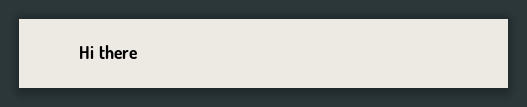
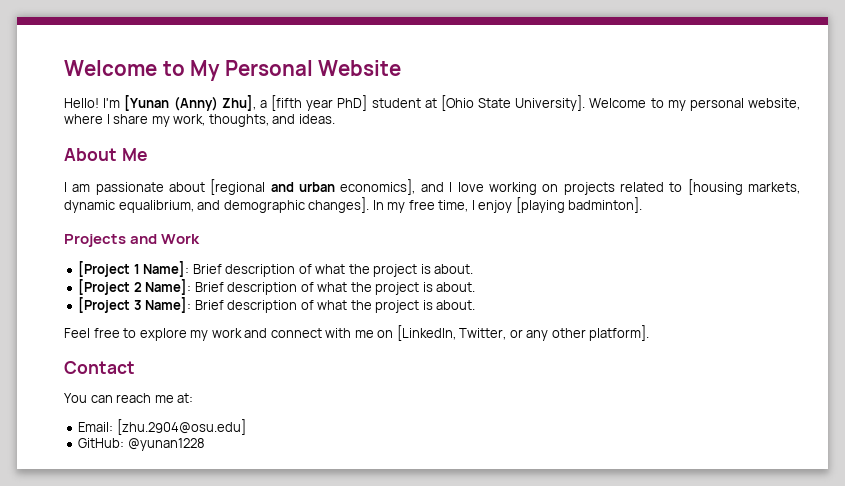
- Hi there
+ Welcome to My Personal Website
+ Hello! I'm [Yunan (Anny) Zhu], a [fifth year PhD] student at [Ohio State University]. Welcome to my personal website, where I share my work, thoughts, and ideas.
+ About Me
+ I am passionate about [regional and urban economics], and I love working on projects related to [housing markets, dynamic equalibrium, and demographic changes]. In my free time, I enjoy [playing badminton].
+ Projects and Work
+ [Project 1 Name]: Brief description of what the project is about.
+ [Project 2 Name]: Brief description of what the project is about.
+ [Project 3 Name]: Brief description of what the project is about.
+ Feel free to explore my work and connect with me on [LinkedIn, Twitter, or any other platform].
+ Contact
+ You can reach me at:
+ Email: [zhu.2904@osu.edu]
+ GitHub: @yunan1228

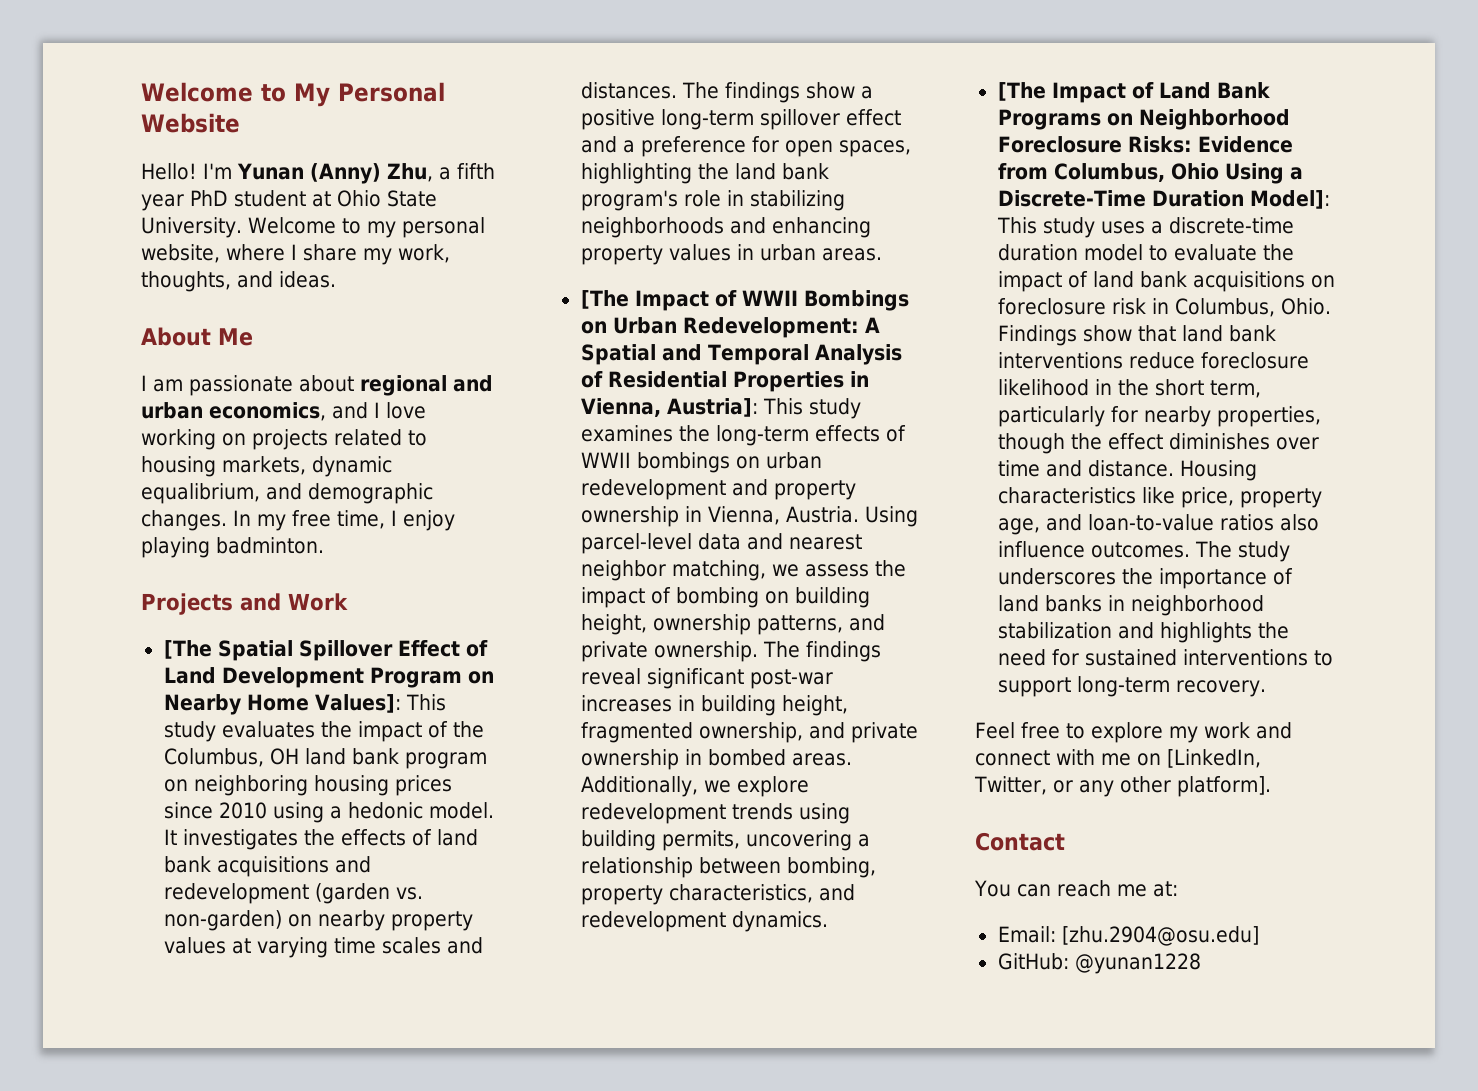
- I'm [Yunan (Anny) Zhu], a [fifth year PhD] student at [Ohio State University].
+ I'm Yunan (Anny) Zhu, a fifth year PhD student at Ohio State University.
- I am passionate about [regional and urban economics], and I love working on projects related to [housing markets, dynamic equalibrium, and demographic changes].
+ I am passionate about regional and urban economics, and I love working on projects related to housing markets, dynamic equalibrium, and demographic changes.
- In my free time, I enjoy [playing badminton].
+ In my free time, I enjoy playing badminton.
- [Project 1 Name]: Brief description of what the project is about.
- [Project 2 Name]: Brief description of what the project is about.
- [Project 3 Name]: Brief description of what the project is about.
+ [The Spatial Spillover Effect of Land Development Program on Nearby Home Values]: This study evaluates the impact of the Columbus, OH land bank program on neighboring housing prices since 2010 using a hedonic model. It investigates the effects of land bank acquisitions and redevelopment (garden vs. non-garden) on nearby property values at varying time scales and distances. The findings show a positive long-term spillover effect and a preference for open spaces, highlighting the land bank program's role in stabilizing neighborhoods and enhancing property values in urban areas.
+ [The Impact of WWII Bombings on Urban Redevelopment: A Spatial and Temporal Analysis of Residential Properties in Vienna, Austria]: This study examines the long-term effects of WWII bombings on urban redevelopment and property ownership in Vienna, Austria. Using parcel-level data and nearest neighbor matching, we assess the impact of bombing on building height, ownership patterns, and private ownership. The findings reveal significant post-war increases in building height, fragmented ownership, and private ownership in bombed areas. Additionally, we explore redevelopment trends using building permits, uncovering a relationship between bombing, property characteristics, and redevelopment dynamics.
+ [The Impact of Land Bank Programs on Neighborhood Foreclosure Risks: Evidence from Columbus, Ohio Using a Discrete-Time Duration Model]: This study uses a discrete-time duration model to evaluate the impact of land bank acquisitions on foreclosure risk in Columbus, Ohio. Findings show that land bank interventions reduce foreclosure likelihood in the short term, particularly for nearby properties, though the effect diminishes over time and distance. Housing characteristics like price, property age, and loan-to-value ratios also influence outcomes. The study underscores the importance of land banks in neighborhood stabilization and highlights the need for sustained interventions to support long-term recovery.

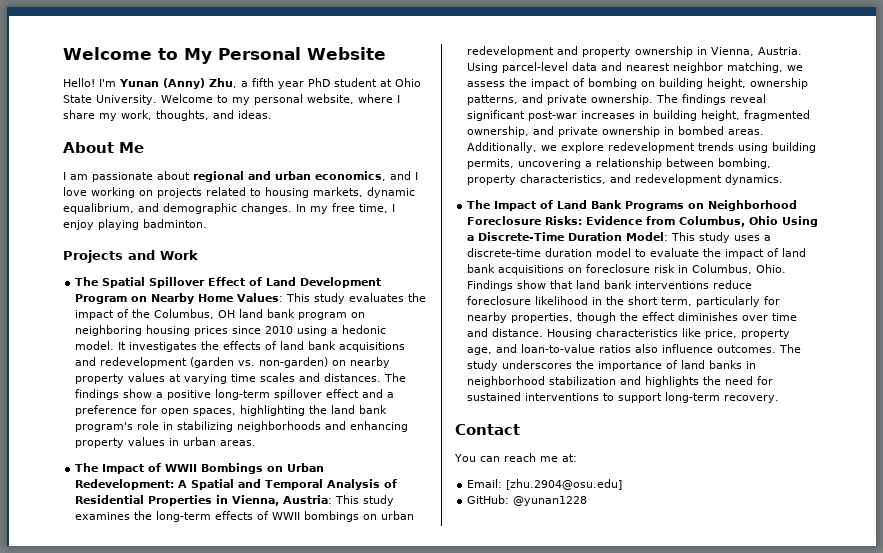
- [The Spatial Spillover Effect of Land Development Program on Nearby Home Values]: This study evaluates the impact of the Columbus, OH land bank program on neighboring housing prices since 2010 using a hedonic model.
+ The Spatial Spillover Effect of Land Development Program on Nearby Home Values: This study evaluates the impact of the Columbus, OH land bank program on neighboring housing prices since 2010 using a hedonic model.
- [The Impact of WWII Bombings on Urban Redevelopment: A Spatial and Temporal Analysis of Residential Properties in Vienna, Austria]: This study examines the long-term effects of WWII bombings on urban redevelopment and property ownership in Vienna, Austria.
+ The Impact of WWII Bombings on Urban Redevelopment: A Spatial and Temporal Analysis of Residential Properties in Vienna, Austria: This study examines the long-term effects of WWII bombings on urban redevelopment and property ownership in Vienna, Austria.
- [The Impact of Land Bank Programs on Neighborhood Foreclosure Risks: Evidence from Columbus, Ohio Using a Discrete-Time Duration Model]: This study uses a discrete-time duration model to evaluate the impact of land bank acquisitions on foreclosure risk in Columbus, Ohio.
+ The Impact of Land Bank Programs on Neighborhood Foreclosure Risks: Evidence from Columbus, Ohio Using a Discrete-Time Duration Model: This study uses a discrete-time duration model to evaluate the impact of land bank acquisitions on foreclosure risk in Columbus, Ohio.
- Feel free to explore my work and connect with me on [LinkedIn, Twitter, or any other platform].

